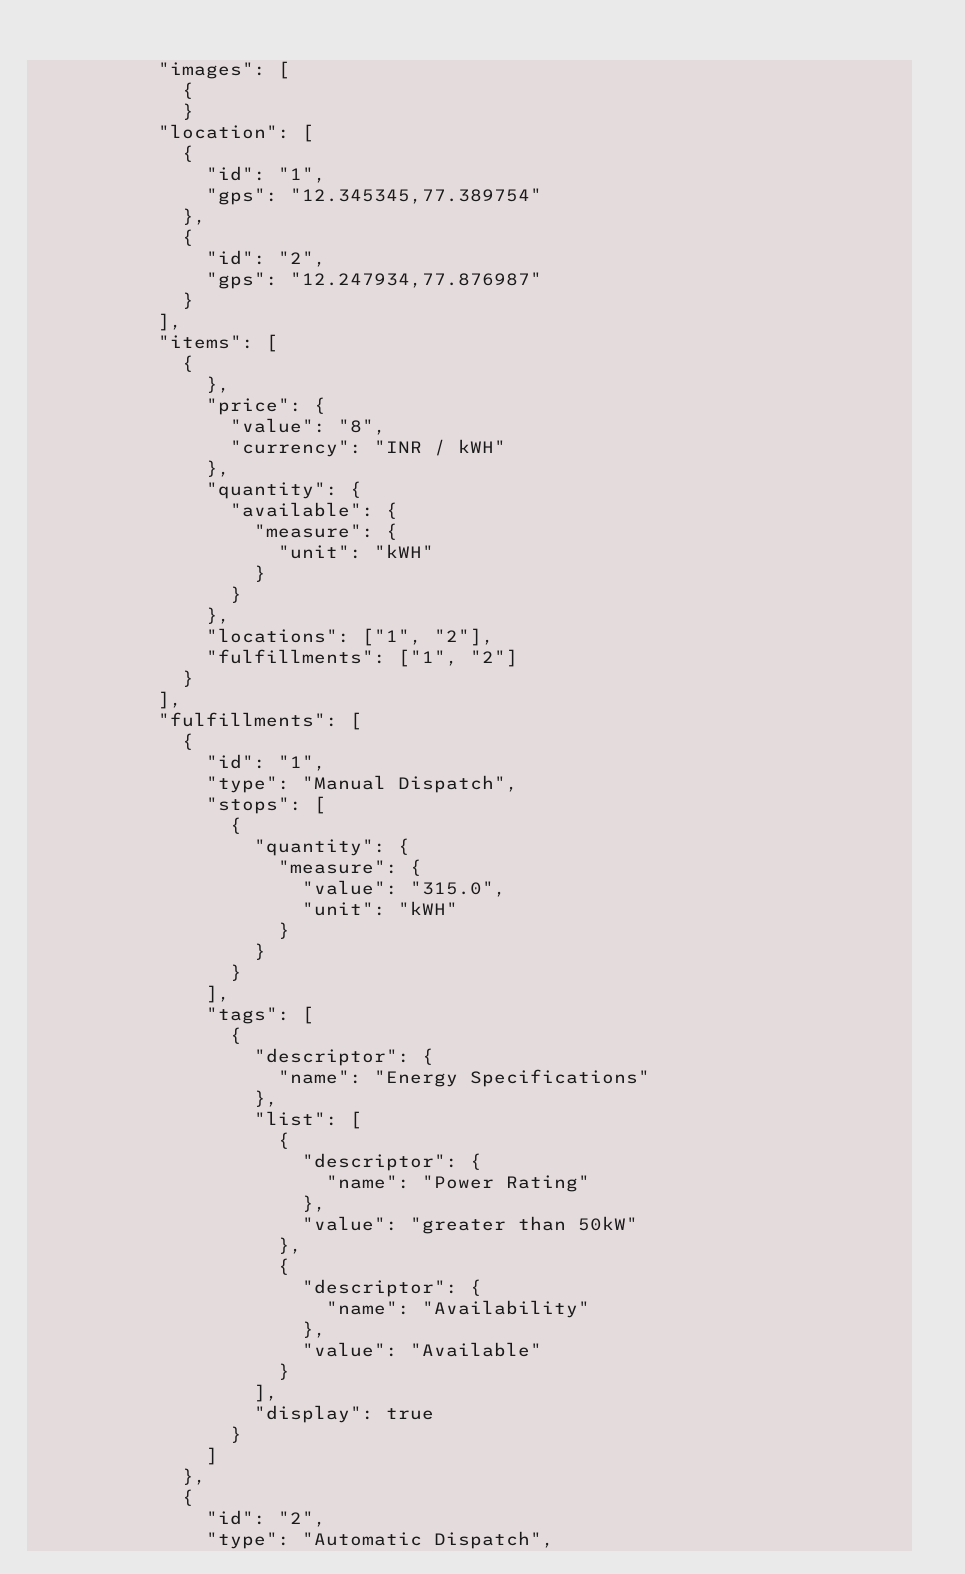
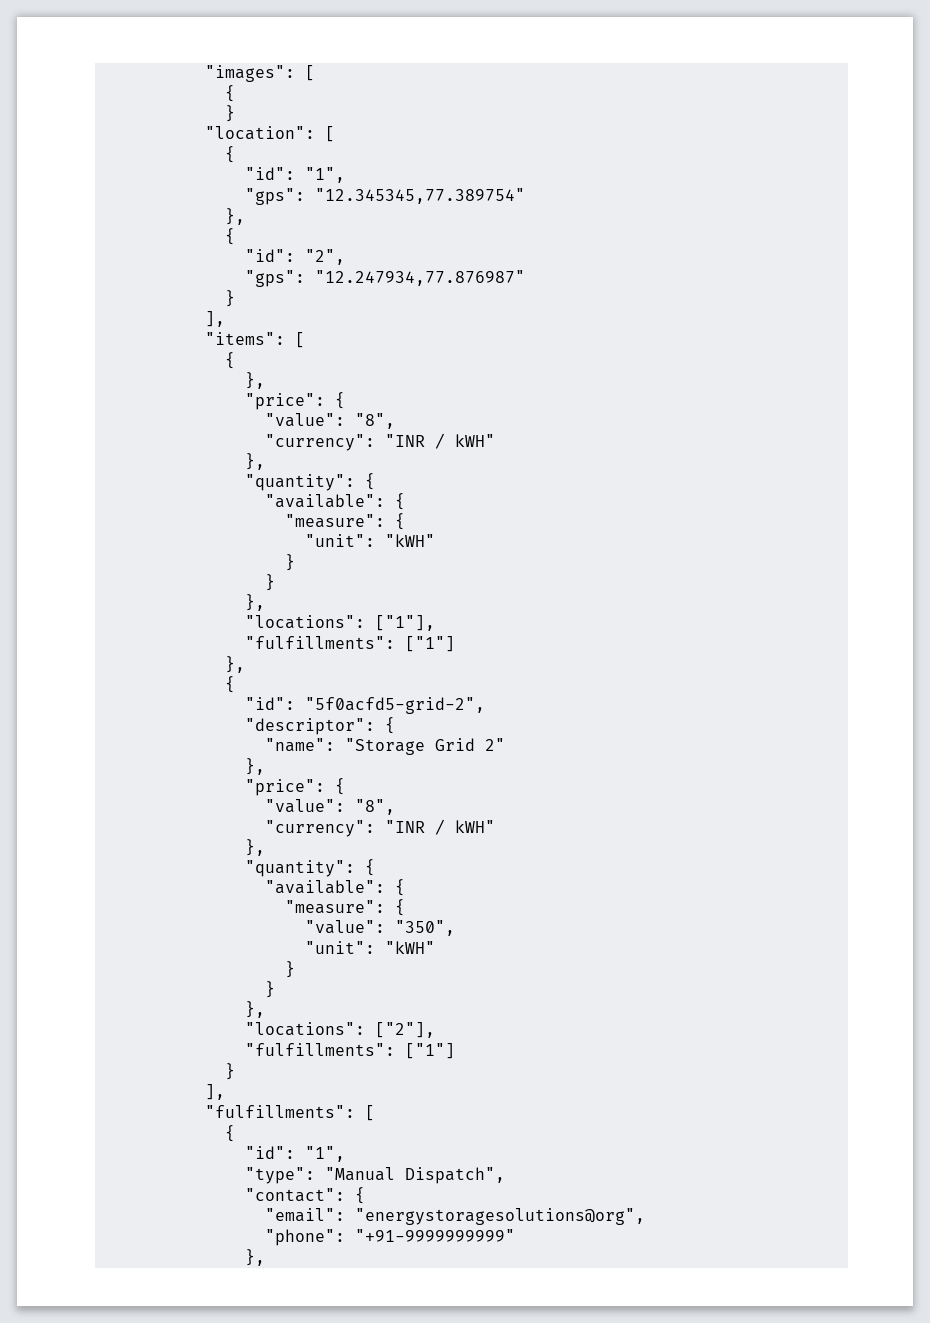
- "locations": ["1", "2"],
- "fulfillments": ["1", "2"]
+ "locations": ["1"],
+ "fulfillments": ["1"]
+ },
+ {
+ "id": "5f0acfd5-grid-2",
+ "descriptor": {
+ "name": "Storage Grid 2"
+ },
+ "price": {
+ "value": "8",
+ "currency": "INR / kWH"
+ },
+ "quantity": {
+ "available": {
+ "measure": {
+ "value": "350",
+ "unit": "kWH"
+ }
+ }
+ },
+ "locations": ["2"],
+ "fulfillments": ["1"]
- "stops": [
- {
- "quantity": {
- "measure": {
- "value": "315.0",
- "unit": "kWH"
- }
- }
- }
- ],
- "tags": [
- {
- "descriptor": {
- "name": "Energy Specifications"
+ "contact": {
+ "email": "energystoragesolutions@org",
+ "phone": "+91-9999999999"
  },
- "list": [
- {
- "descriptor": {
- "name": "Power Rating"
- },
- "value": "greater than 50kW"
- },
- {
- "descriptor": {
- "name": "Availability"
- },
- "value": "Available"
- }
- ],
- "display": true
- }
- ]
- },
- {
- "id": "2",
- "type": "Automatic Dispatch",

